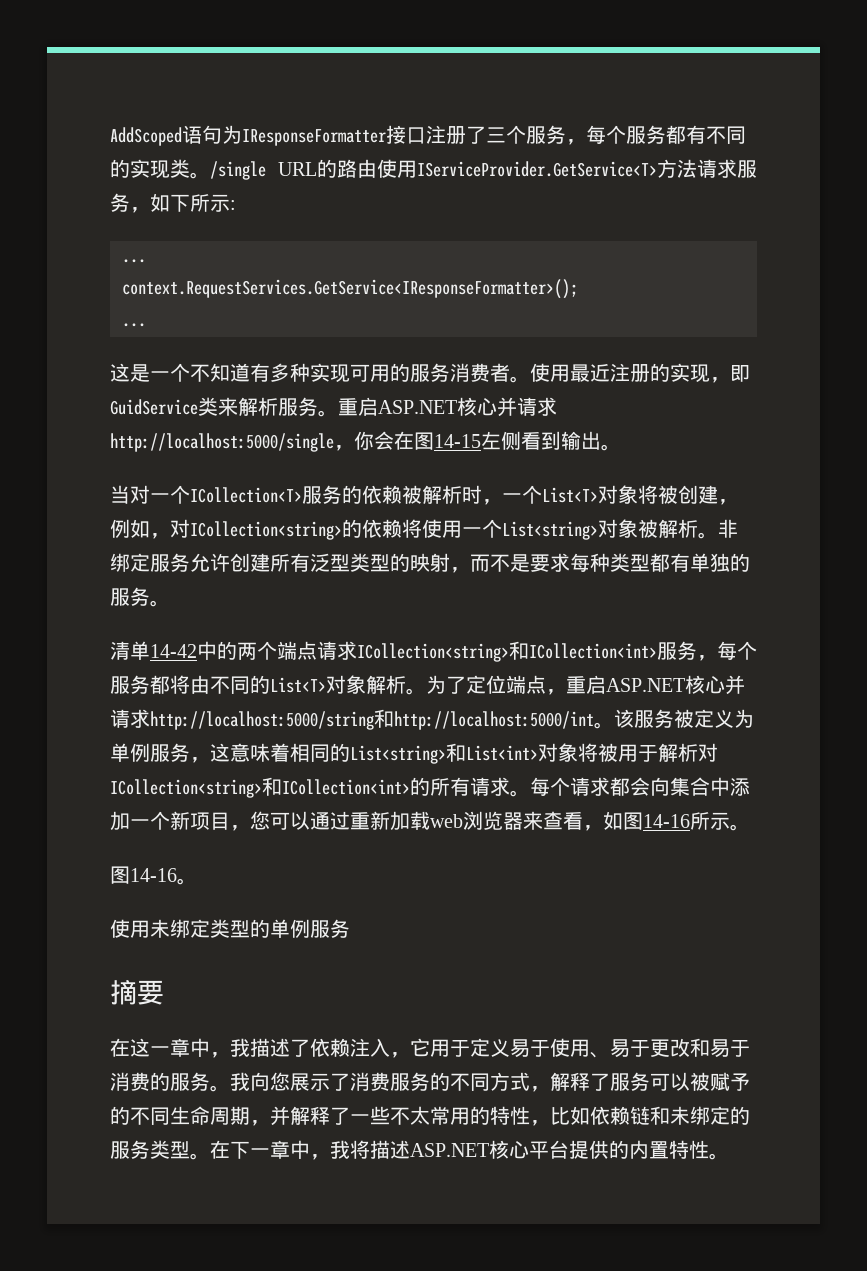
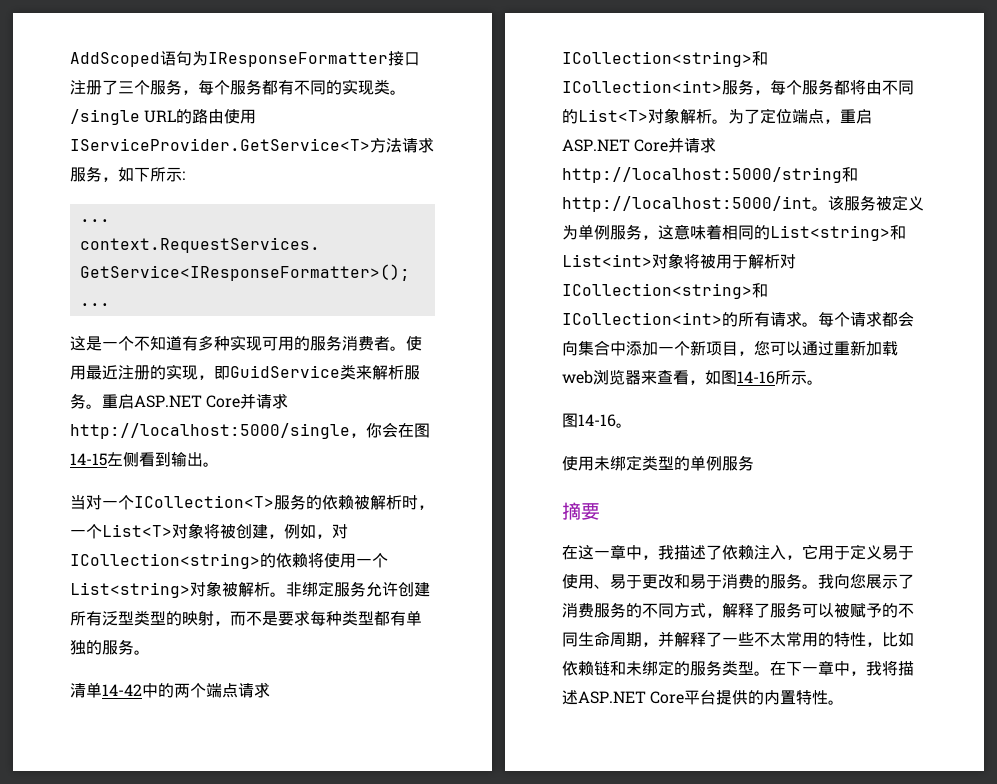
- 重启ASP.NET核心并请求http://localhost:5000/single，你会在图14-15左侧看到输出。
+ 重启ASP.NET Core并请求http://localhost:5000/single，你会在图14-15左侧看到输出。
- 为了定位端点，重启ASP.NET核心并请求http://localhost:5000/string和http://localhost:5000/int。
+ 为了定位端点，重启ASP.NET Core并请求http://localhost:5000/string和http://localhost:5000/int。
- 在下一章中，我将描述ASP.NET核心平台提供的内置特性。
+ 在下一章中，我将描述ASP.NET Core平台提供的内置特性。

